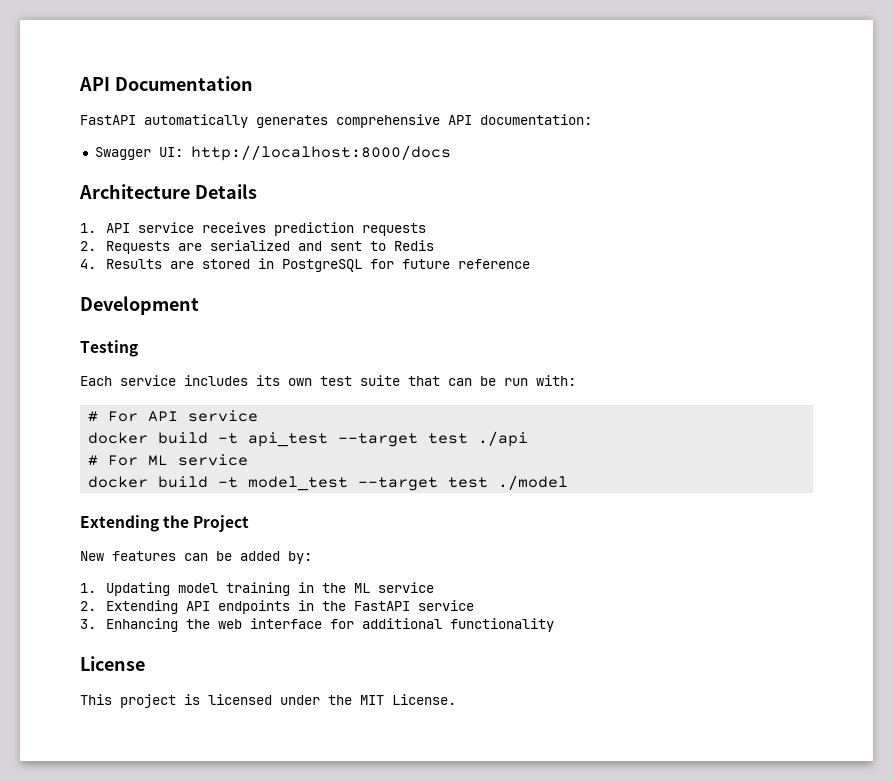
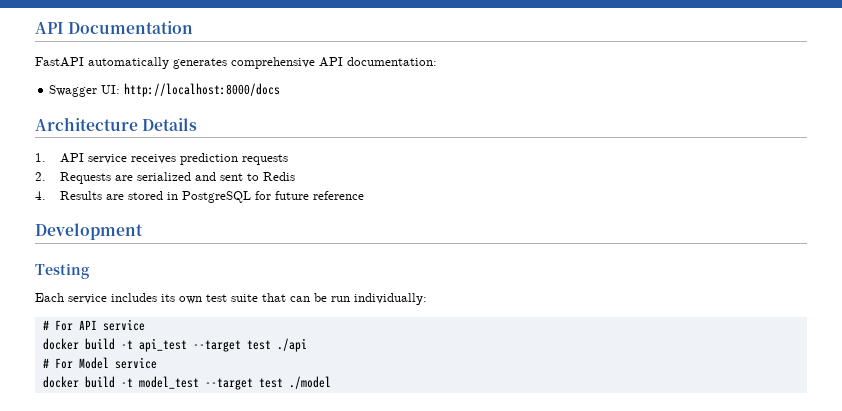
- Each service includes its own test suite that can be run with:
+ Each service includes its own test suite that can be run individually:
- # For ML service
+ # For Model service
- Extending the Project
- New features can be added by:
- 1. Updating model training in the ML service
- 2. Extending API endpoints in the FastAPI service
- 3. Enhancing the web interface for additional functionality
- License
- This project is licensed under the MIT License.

